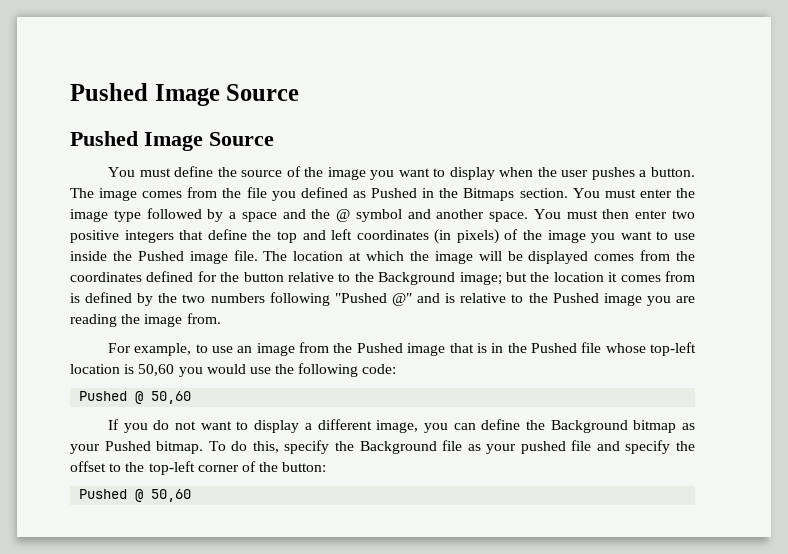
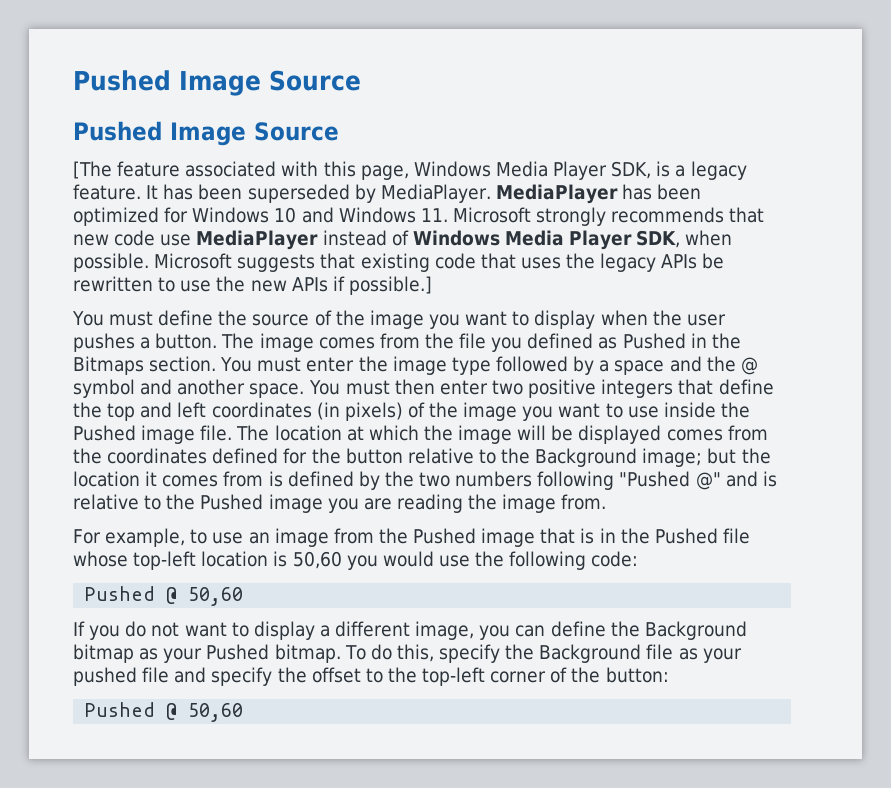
+ [The feature associated with this page, Windows Media Player SDK, is a legacy feature. It has been superseded by MediaPlayer. MediaPlayer has been optimized for Windows 10 and Windows 11. Microsoft strongly recommends that new code use MediaPlayer instead of Windows Media Player SDK, when possible. Microsoft suggests that existing code that uses the legacy APIs be rewritten to use the new APIs if possible.]

